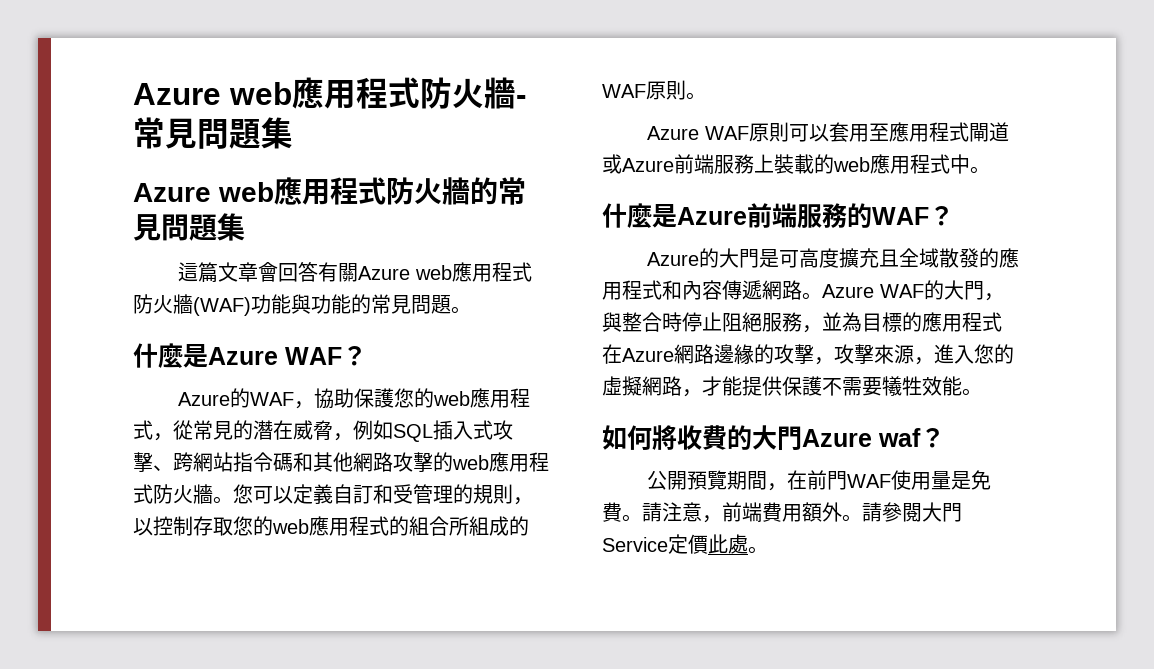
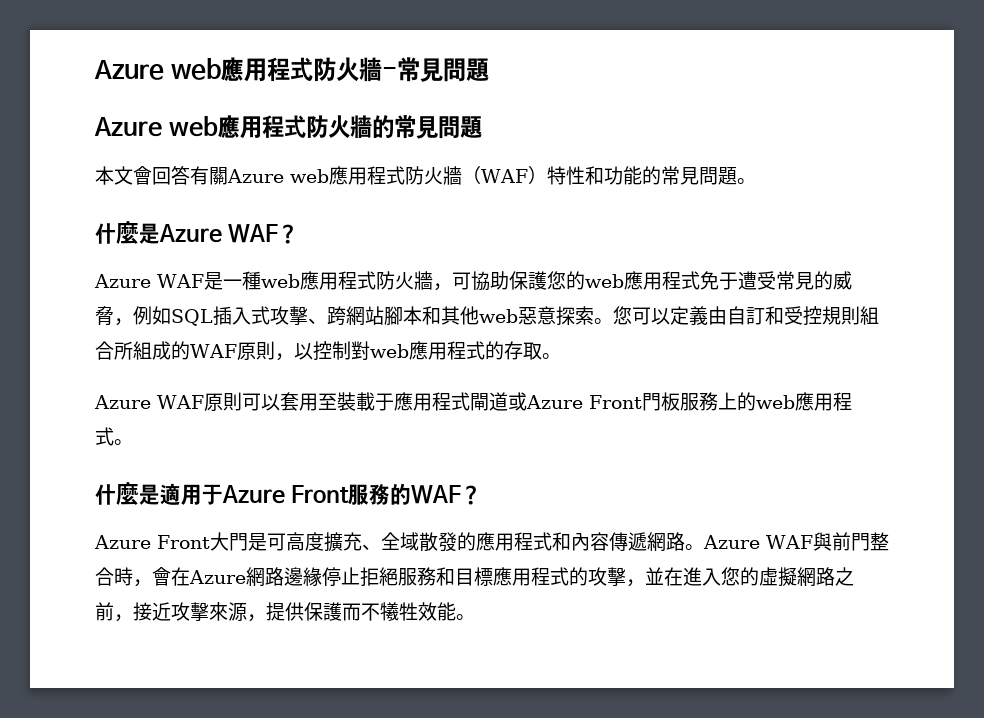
- Azure web應用程式防火牆-常見問題集
+ Azure web應用程式防火牆-常見問題
- Azure web應用程式防火牆的常見問題集
- 這篇文章會回答有關Azure web應用程式防火牆(WAF)功能與功能的常見問題。
+ Azure web應用程式防火牆的常見問題
+ 本文會回答有關Azure web應用程式防火牆（WAF）特性和功能的常見問題。
- Azure的WAF，協助保護您的web應用程式，從常見的潛在威脅，例如SQL插入式攻擊、跨網站指令碼和其他網路攻擊的web應用程式防火牆。
+ Azure WAF是一種web應用程式防火牆，可協助保護您的web應用程式免于遭受常見的威脅，例如SQL插入式攻擊、跨網站腳本和其他web惡意探索。
- 您可以定義自訂和受管理的規則，以控制存取您的web應用程式的組合所組成的WAF原則。
+ 您可以定義由自訂和受控規則組合所組成的WAF原則，以控制對web應用程式的存取。
- Azure WAF原則可以套用至應用程式閘道或Azure前端服務上裝載的web應用程式中。
- 什麼是Azure前端服務的WAF？
+ Azure WAF原則可以套用至裝載于應用程式閘道或Azure Front門板服務上的web應用程式。
+ 什麼是適用于Azure Front服務的WAF？
- Azure的大門是可高度擴充且全域散發的應用程式和內容傳遞網路。
+ Azure Front大門是可高度擴充、全域散發的應用程式和內容傳遞網路。
- Azure WAF的大門，與整合時停止阻絕服務，並為目標的應用程式在Azure網路邊緣的攻擊，攻擊來源，進入您的虛擬網路，才能提供保護不需要犧牲效能。
+ Azure WAF與前門整合時，會在Azure網路邊緣停止拒絕服務和目標應用程式的攻擊，並在進入您的虛擬網路之前，接近攻擊來源，提供保護而不犧牲效能。
- 如何將收費的大門Azure waf？
- 公開預覽期間，在前門WAF使用量是免費。請注意，前端費用額外。請參閱大門Service定價此處。

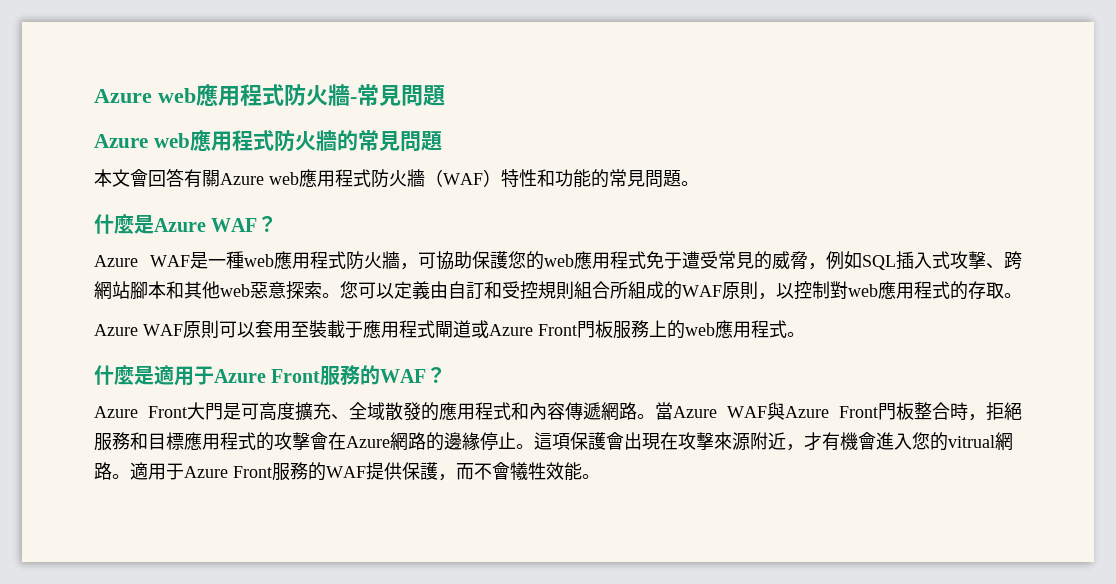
- Azure WAF與前門整合時，會在Azure網路邊緣停止拒絕服務和目標應用程式的攻擊，並在進入您的虛擬網路之前，接近攻擊來源，提供保護而不犧牲效能。
+ 當Azure WAF與Azure Front門板整合時，拒絕服務和目標應用程式的攻擊會在Azure網路的邊緣停止。這項保護會出現在攻擊來源附近，才有機會進入您的vitrual網路。適用于Azure Front服務的WAF提供保護，而不會犧牲效能。

